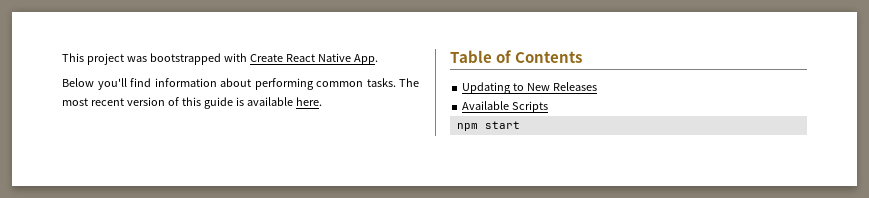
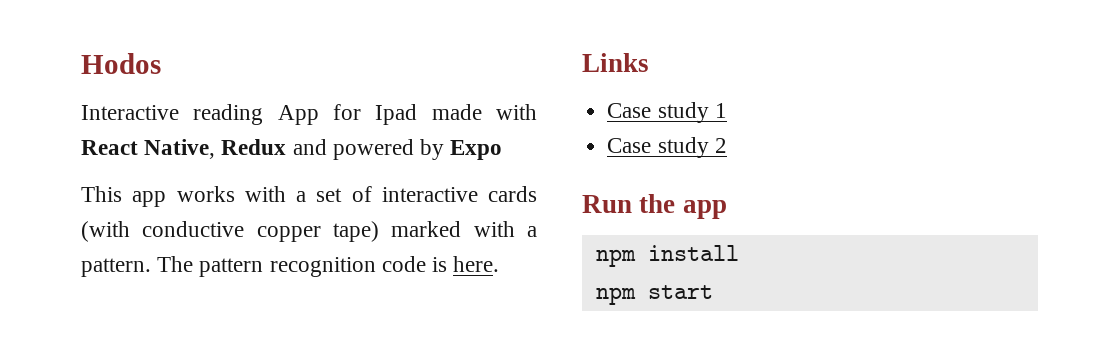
- This project was bootstrapped with Create React Native App.
- Below you'll find information about performing common tasks. The most recent version of this guide is available here.
- Table of Contents
- Updating to New Releases
- Available Scripts
+ Hodos
+ Interactive reading App for Ipad made with React Native, Redux and powered by Expo
+ This app works with a set of interactive cards (with conductive copper tape) marked with a pattern. The pattern recognition code is here.
+ Links
+ Case study 1
+ Case study 2
+ Run the app
+ npm install

